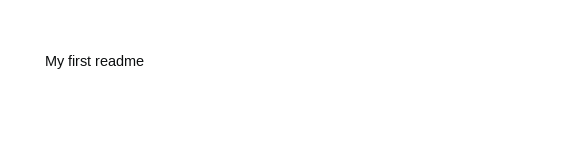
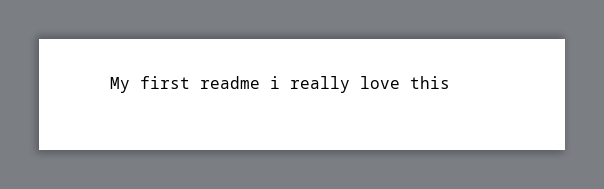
- My first readme
+ My first readme i really love this

